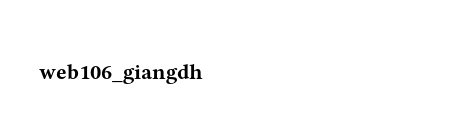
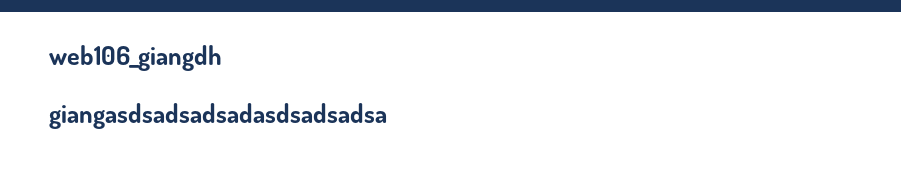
+ giangasdsadsadsadasdsadsadsa

